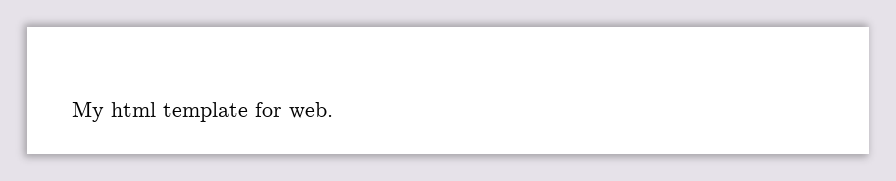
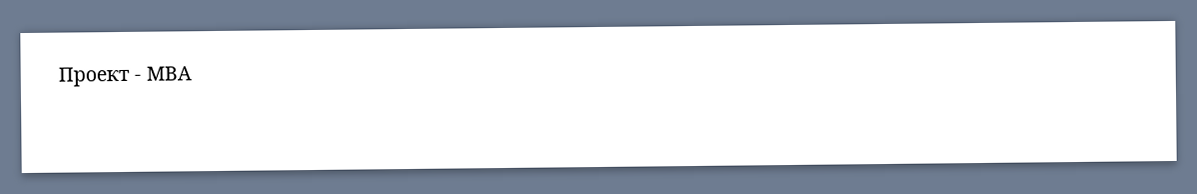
- My html template for web.
+ Проект - MBA

